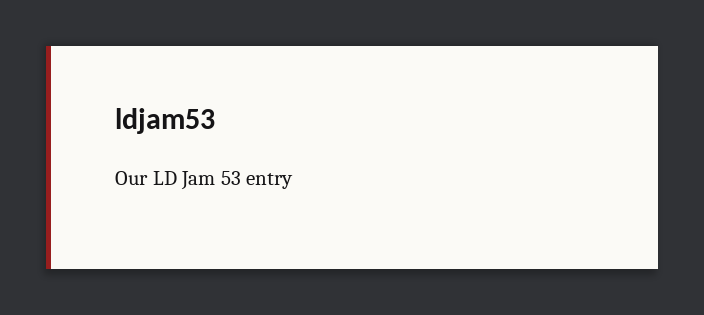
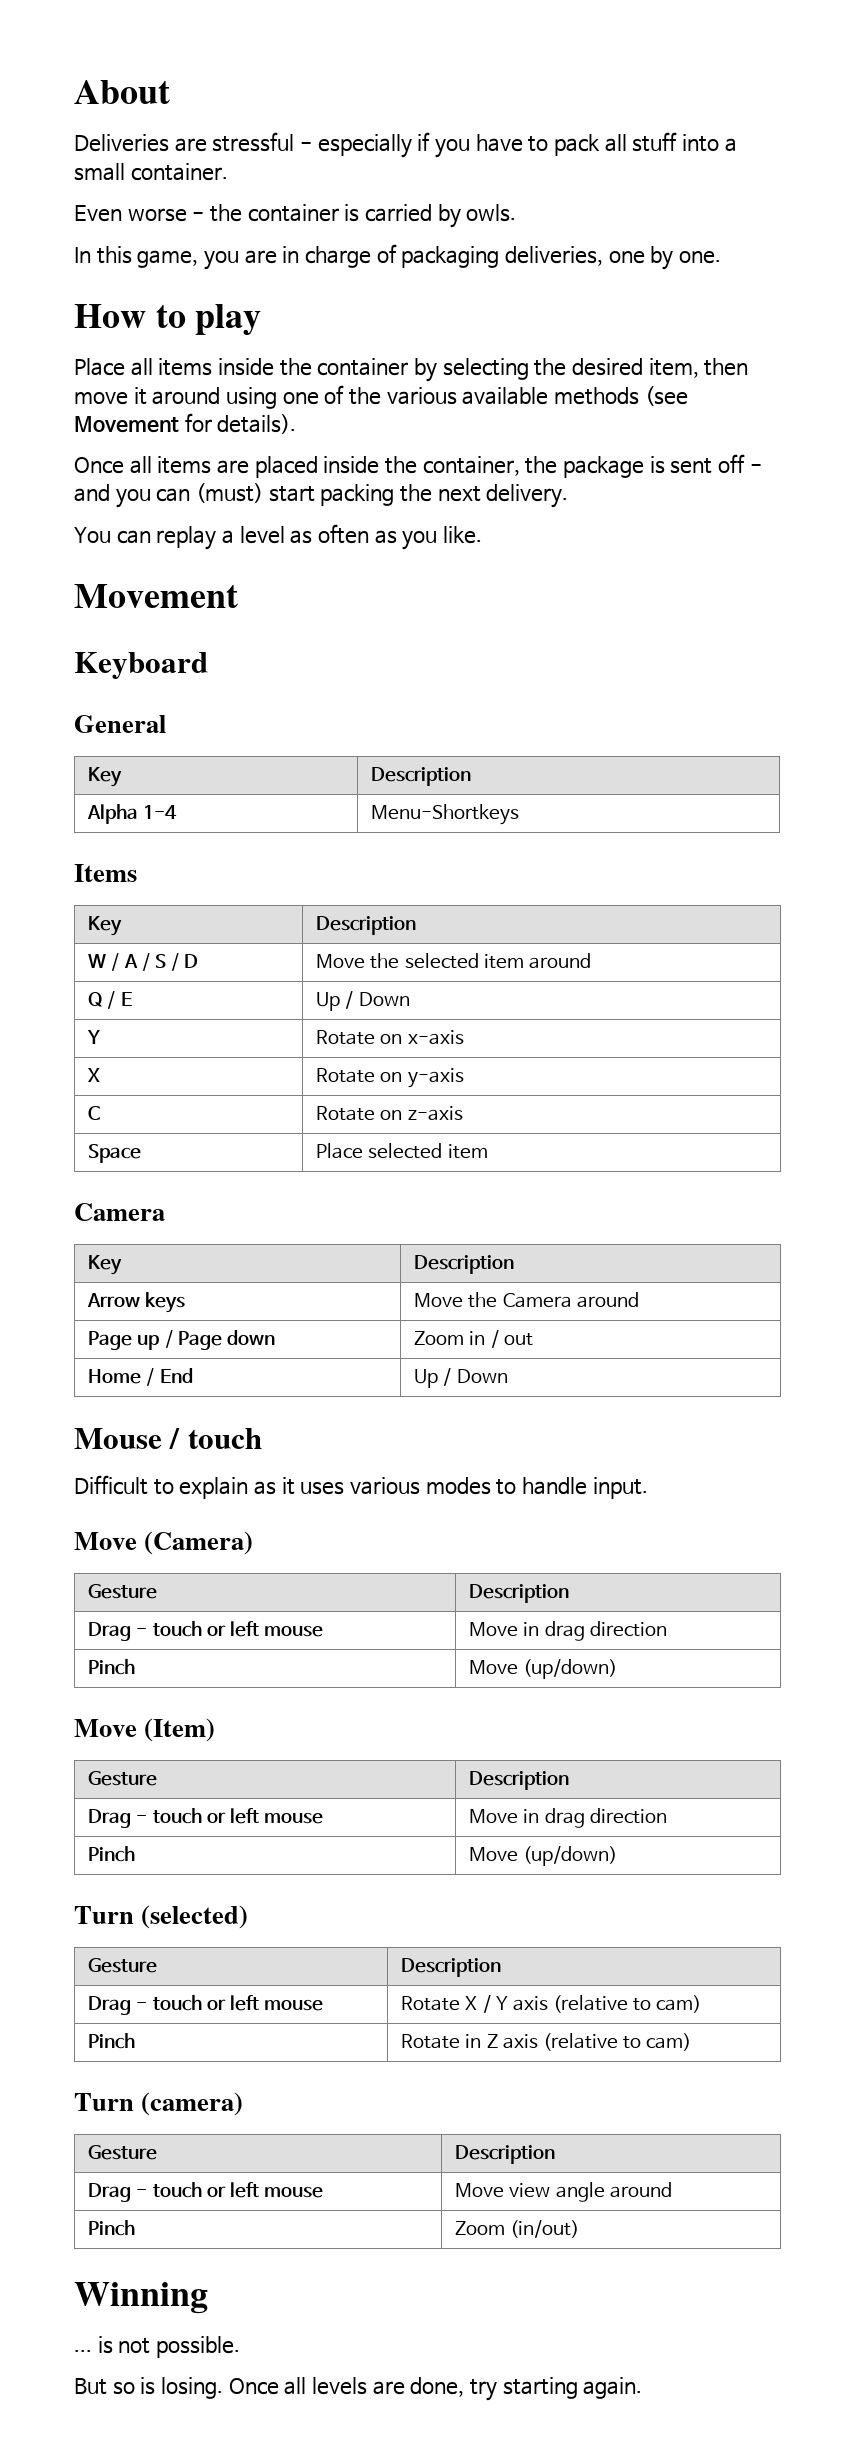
- ldjam53
- Our LD Jam 53 entry
+ About
+ Deliveries are stressful - especially if you have to pack all stuff into a small container.
+ Even worse - the container is carried by owls.
+ In this game, you are in charge of packaging deliveries, one by one.
+ How to play
+ Place all items inside the container by selecting the desired item, then move it around using one of the various available methods (see Movement for details).
+ Once all items are placed inside the container, the package is sent off - and you can (must) start packing the next delivery.
+ You can replay a level as often as you like.
+ Movement
+ Keyboard
+ General
+ Key | Description
+ Alpha 1-4 | Menu-Shortkeys
+ Items
+ Key | Description
+ W / A / S / D | Move the selected item around
+ Q / E | Up / Down
+ Y | Rotate on x-axis
+ X | Rotate on y-axis
+ C | Rotate on z-axis
+ Space | Place selected item
+ Camera
+ Key | Description
+ Arrow keys | Move the Camera around
+ Page up / Page down | Zoom in / out
+ Home / End | Up / Down
+ Mouse / touch
+ Difficult to explain as it uses various modes to handle input.
+ Move (Camera)
+ Gesture | Description
+ Drag - touch or left mouse | Move in drag direction
+ Pinch | Move (up/down)
+ Move (Item)
+ Gesture | Description
+ Drag - touch or left mouse | Move in drag direction
+ Pinch | Move (up/down)
+ Turn (selected)
+ Gesture | Description
+ Drag - touch or left mouse | Rotate X / Y axis (relative to cam)
+ Pinch | Rotate in Z axis (relative to cam)
+ Turn (camera)
+ Gesture | Description
+ Drag - touch or left mouse | Move view angle around
+ Pinch | Zoom (in/out)
+ Winning
+ ... is not possible.
+ But so is losing. Once all levels are done, try starting again.

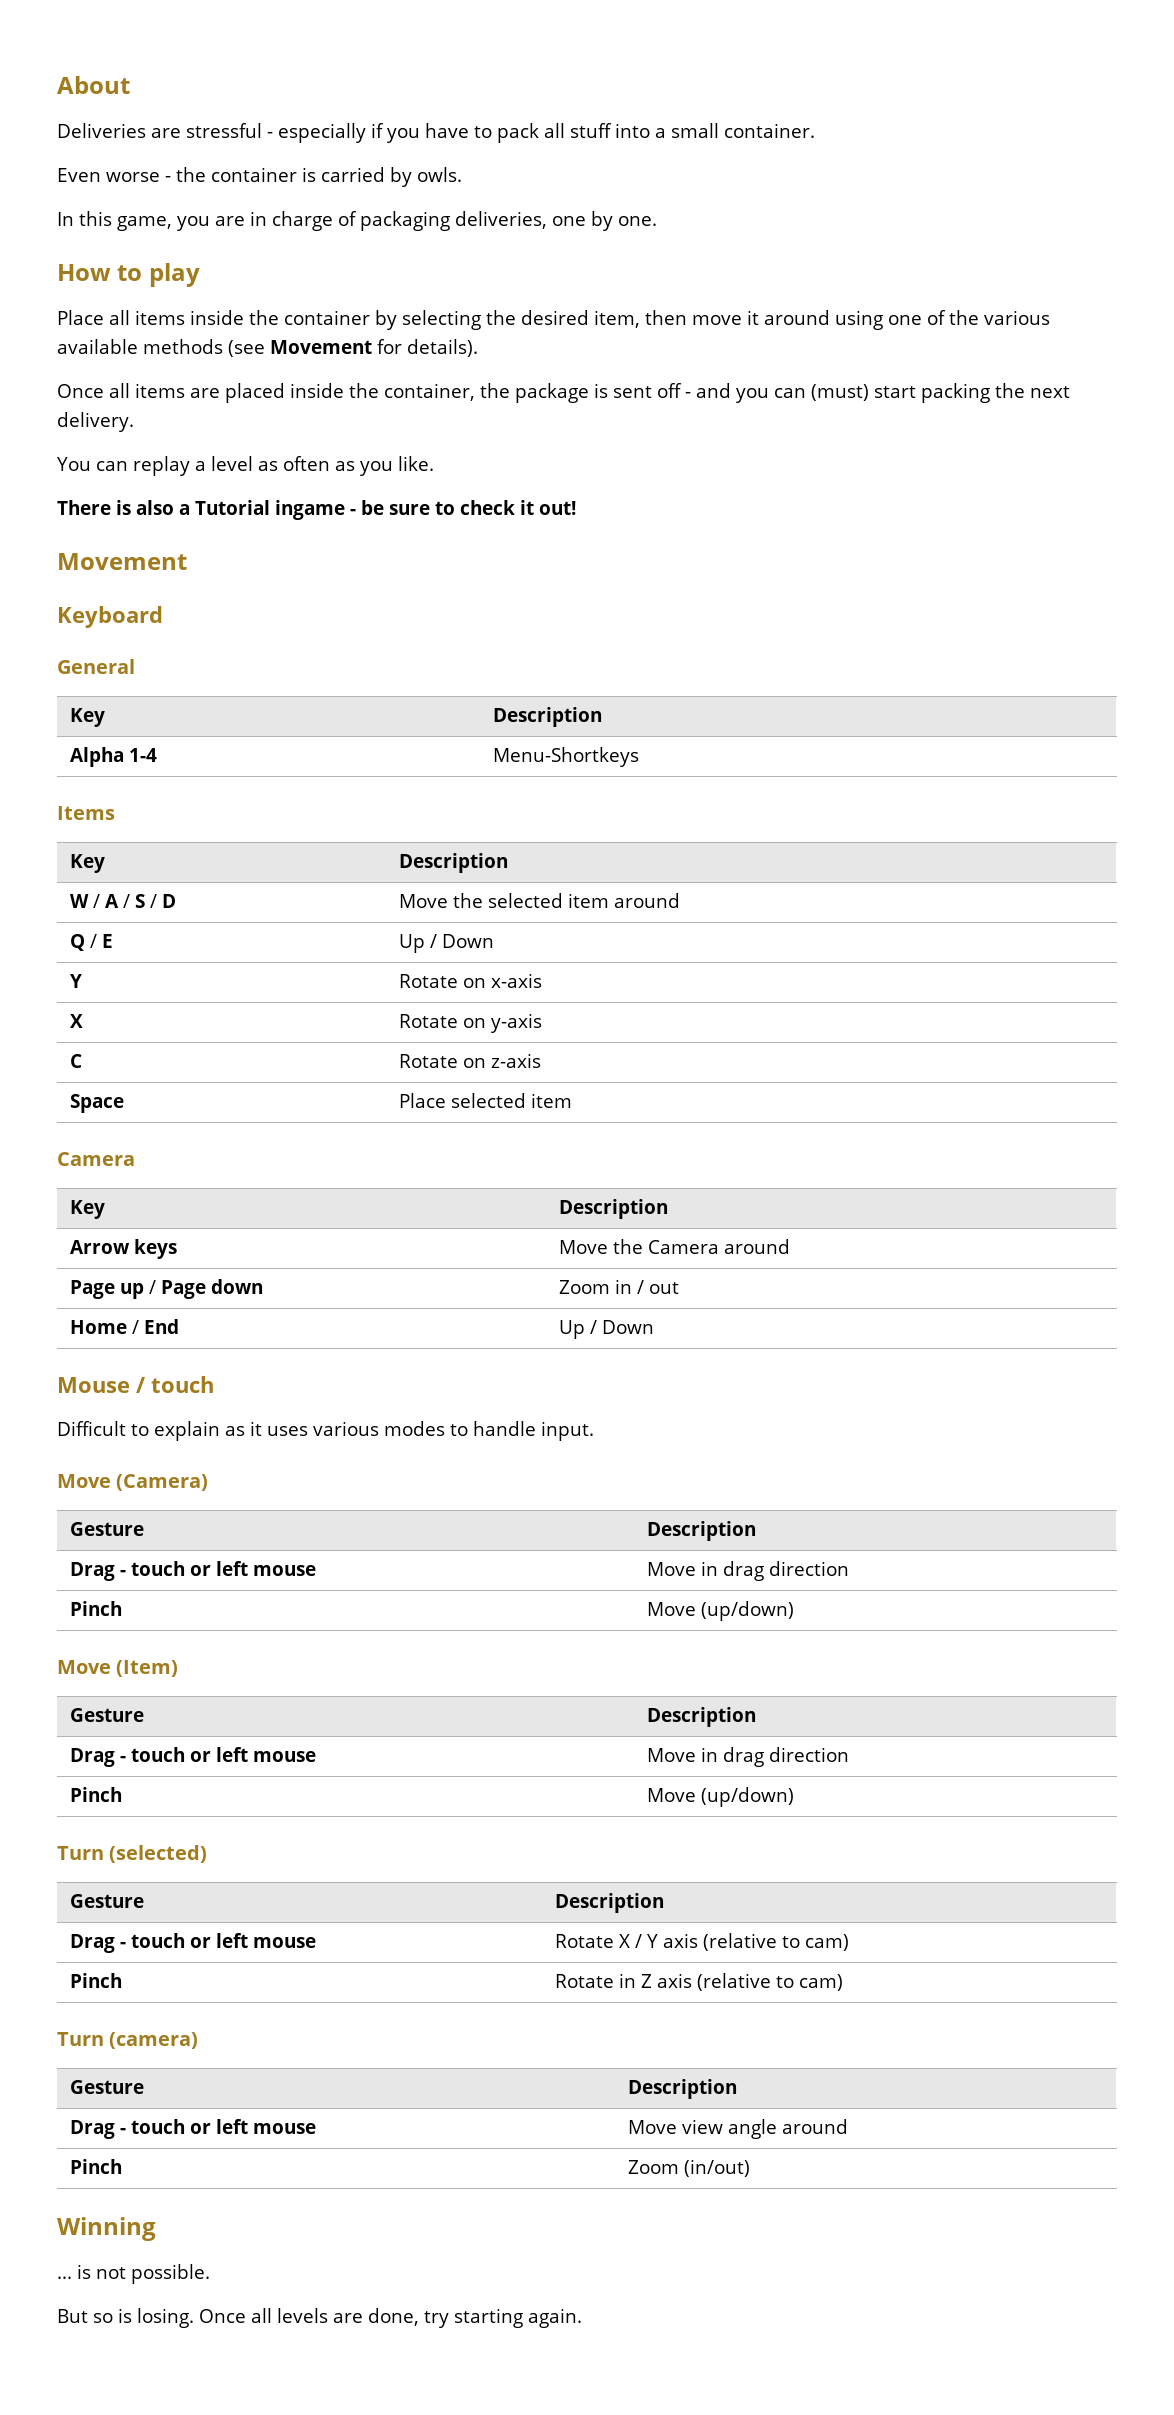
+ There is also a Tutorial ingame - be sure to check it out!

